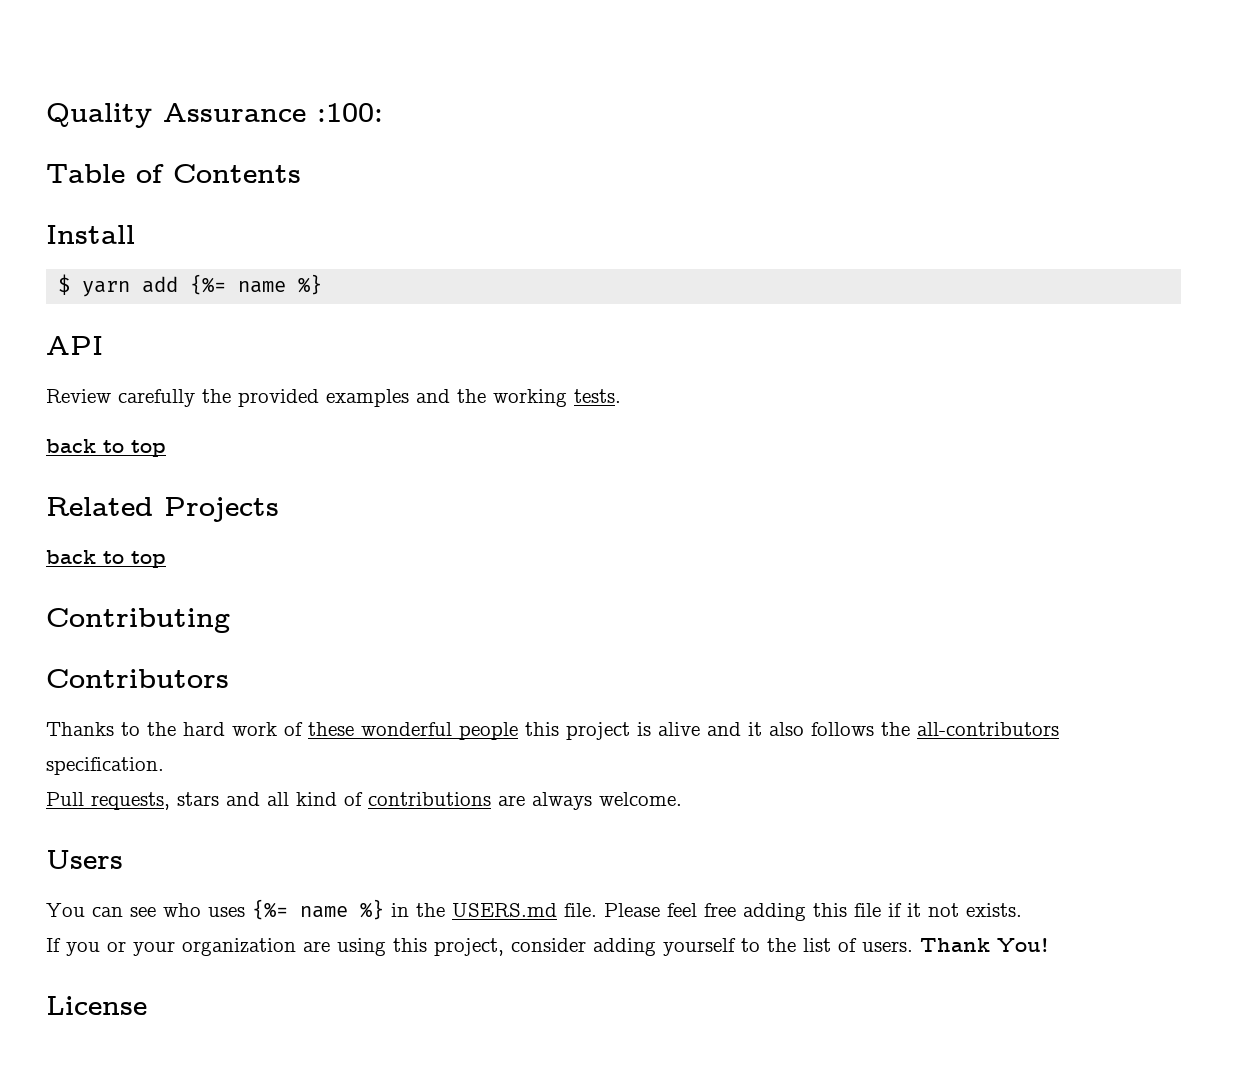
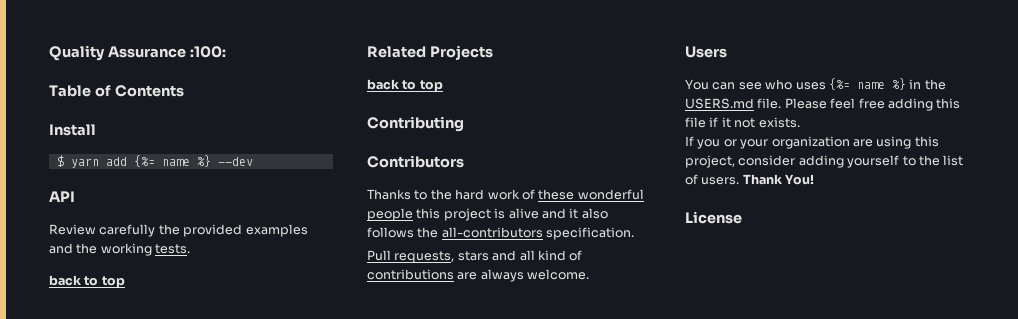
- $ yarn add {%= name %}
+ $ yarn add {%= name %} --dev

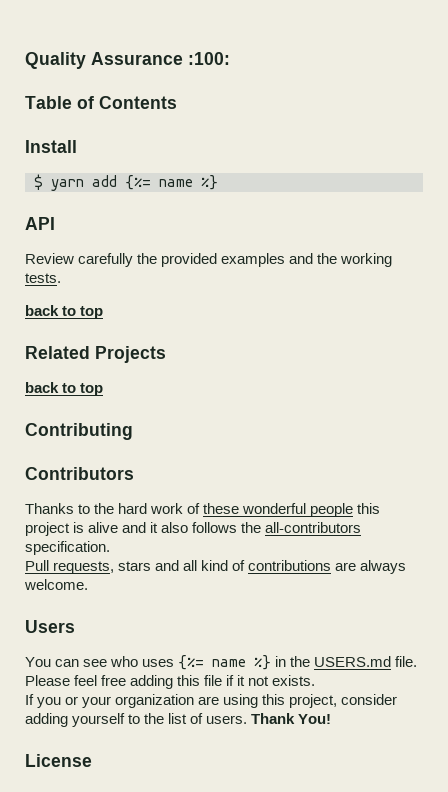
- $ yarn add {%= name %} --dev
+ $ yarn add {%= name %}

